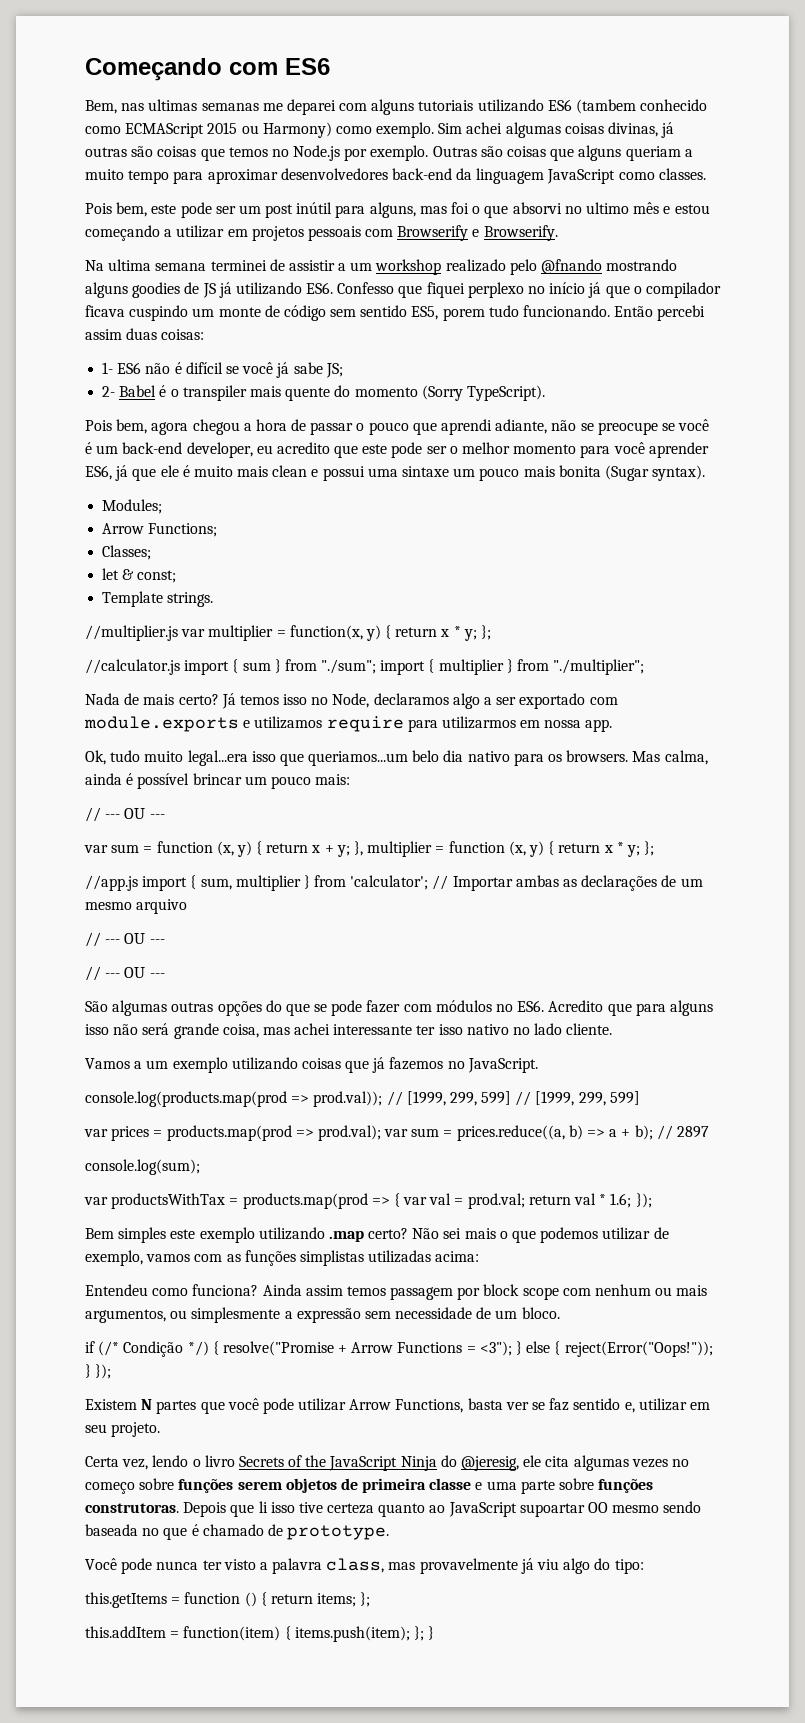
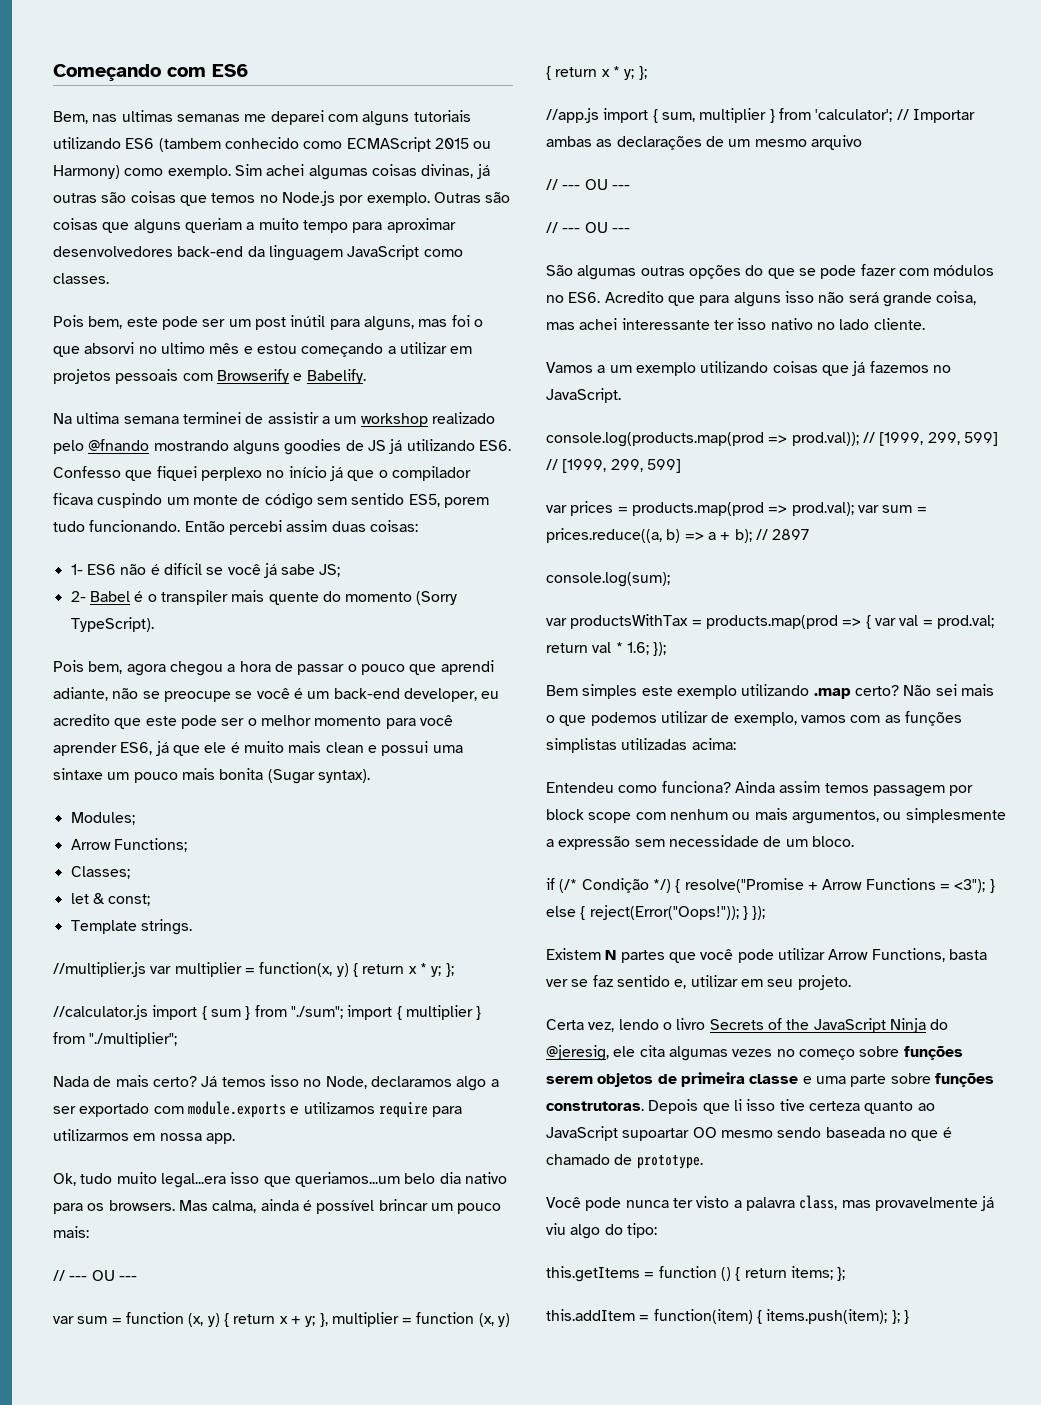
- Pois bem, este pode ser um post inútil para alguns, mas foi o que absorvi no ultimo mês e estou começando a utilizar em projetos pessoais com Browserify e Browserify.
+ Pois bem, este pode ser um post inútil para alguns, mas foi o que absorvi no ultimo mês e estou começando a utilizar em projetos pessoais com Browserify e Babelify.

